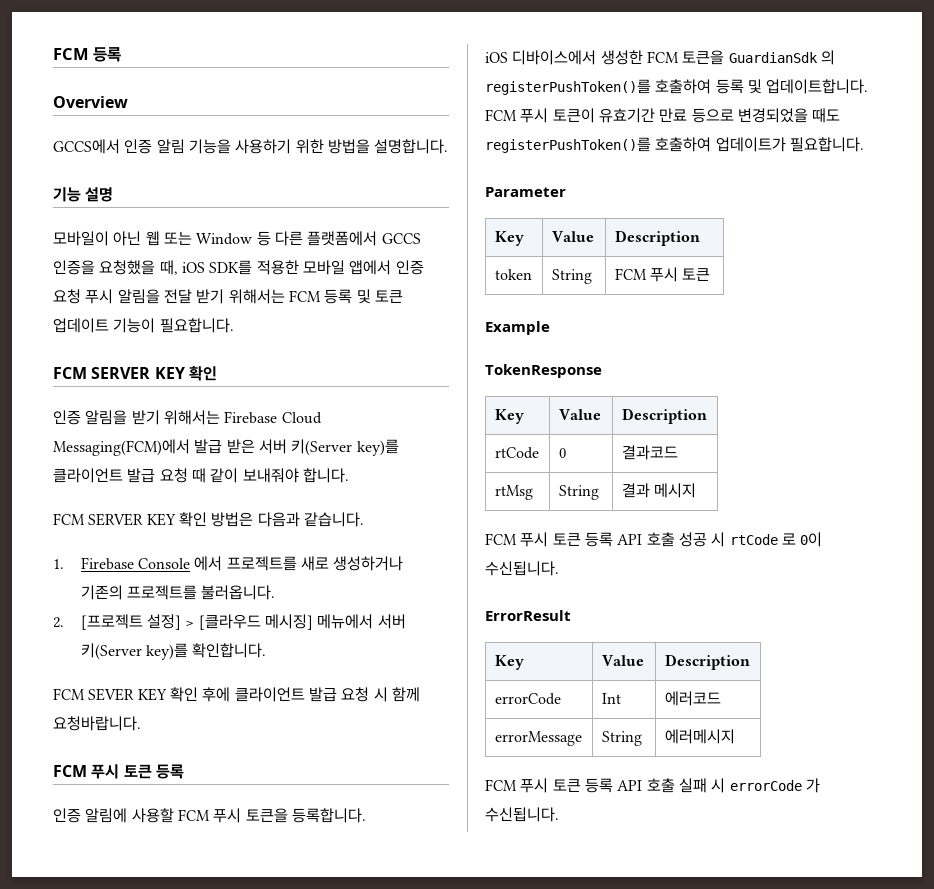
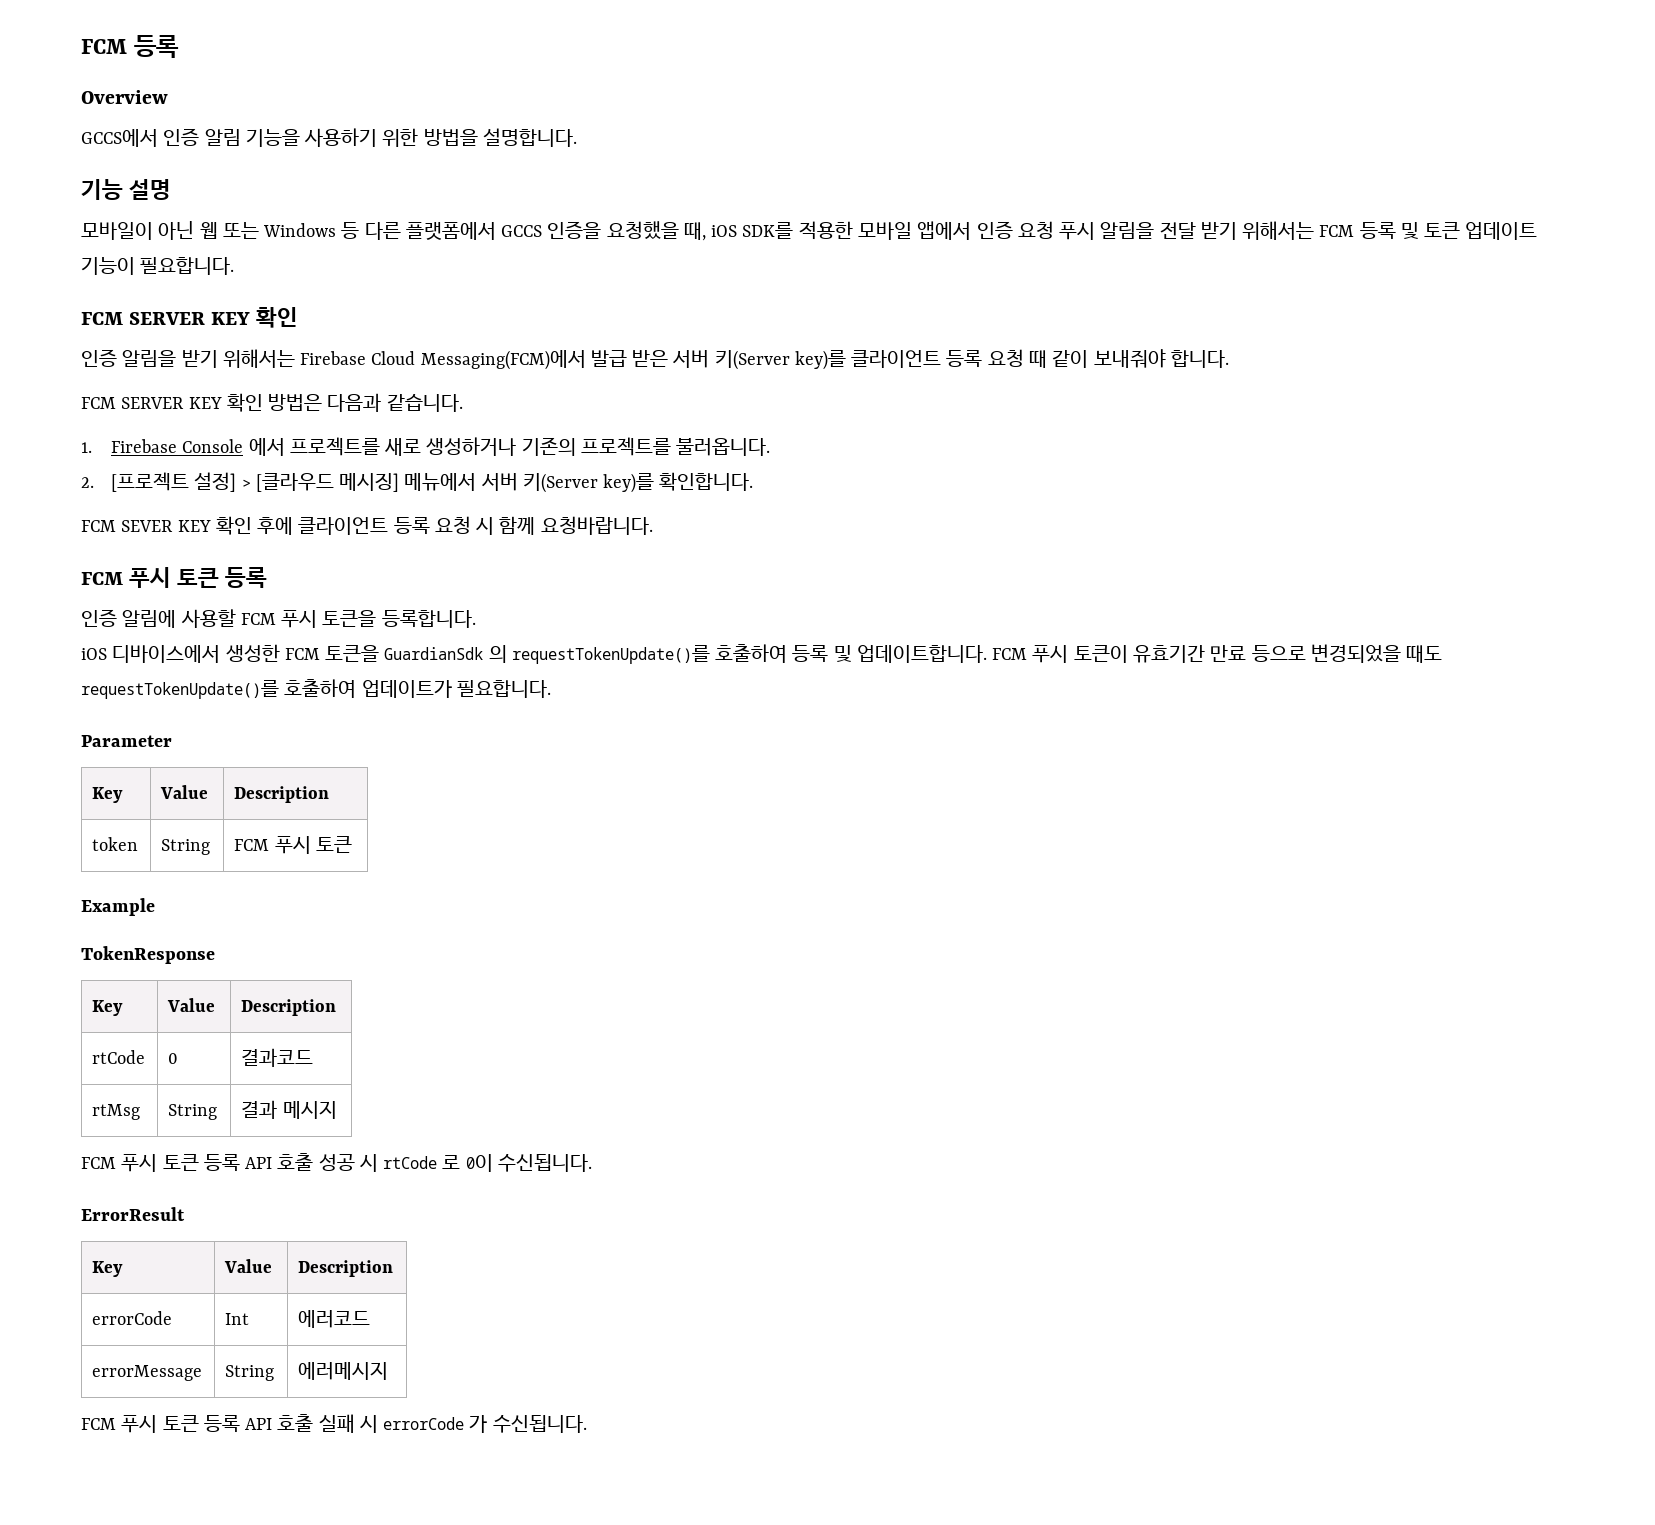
- 모바일이 아닌 웹 또는 Window 등 다른 플랫폼에서 GCCS 인증을 요청했을 때, iOS SDK를 적용한 모바일 앱에서 인증 요청 푸시 알림을 전달 받기 위해서는 FCM 등록 및 토큰 업데이트 기능이 필요합니다.
+ 모바일이 아닌 웹 또는 Windows 등 다른 플랫폼에서 GCCS 인증을 요청했을 때, iOS SDK를 적용한 모바일 앱에서 인증 요청 푸시 알림을 전달 받기 위해서는 FCM 등록 및 토큰 업데이트 기능이 필요합니다.
- 인증 알림을 받기 위해서는 Firebase Cloud Messaging(FCM)에서 발급 받은 서버 키(Server key)를 클라이언트 발급 요청 때 같이 보내줘야 합니다.
+ 인증 알림을 받기 위해서는 Firebase Cloud Messaging(FCM)에서 발급 받은 서버 키(Server key)를 클라이언트 등록 요청 때 같이 보내줘야 합니다.
- FCM SEVER KEY 확인 후에 클라이언트 발급 요청 시 함께 요청바랍니다.
+ FCM SEVER KEY 확인 후에 클라이언트 등록 요청 시 함께 요청바랍니다.
- iOS 디바이스에서 생성한 FCM 토큰을 GuardianSdk 의 registerPushToken()를 호출하여 등록 및 업데이트합니다.
+ iOS 디바이스에서 생성한 FCM 토큰을 GuardianSdk 의 requestTokenUpdate()를 호출하여 등록 및 업데이트합니다.
- FCM 푸시 토큰이 유효기간 만료 등으로 변경되었을 때도 registerPushToken()를 호출하여 업데이트가 필요합니다.
+ FCM 푸시 토큰이 유효기간 만료 등으로 변경되었을 때도 requestTokenUpdate()를 호출하여 업데이트가 필요합니다.

